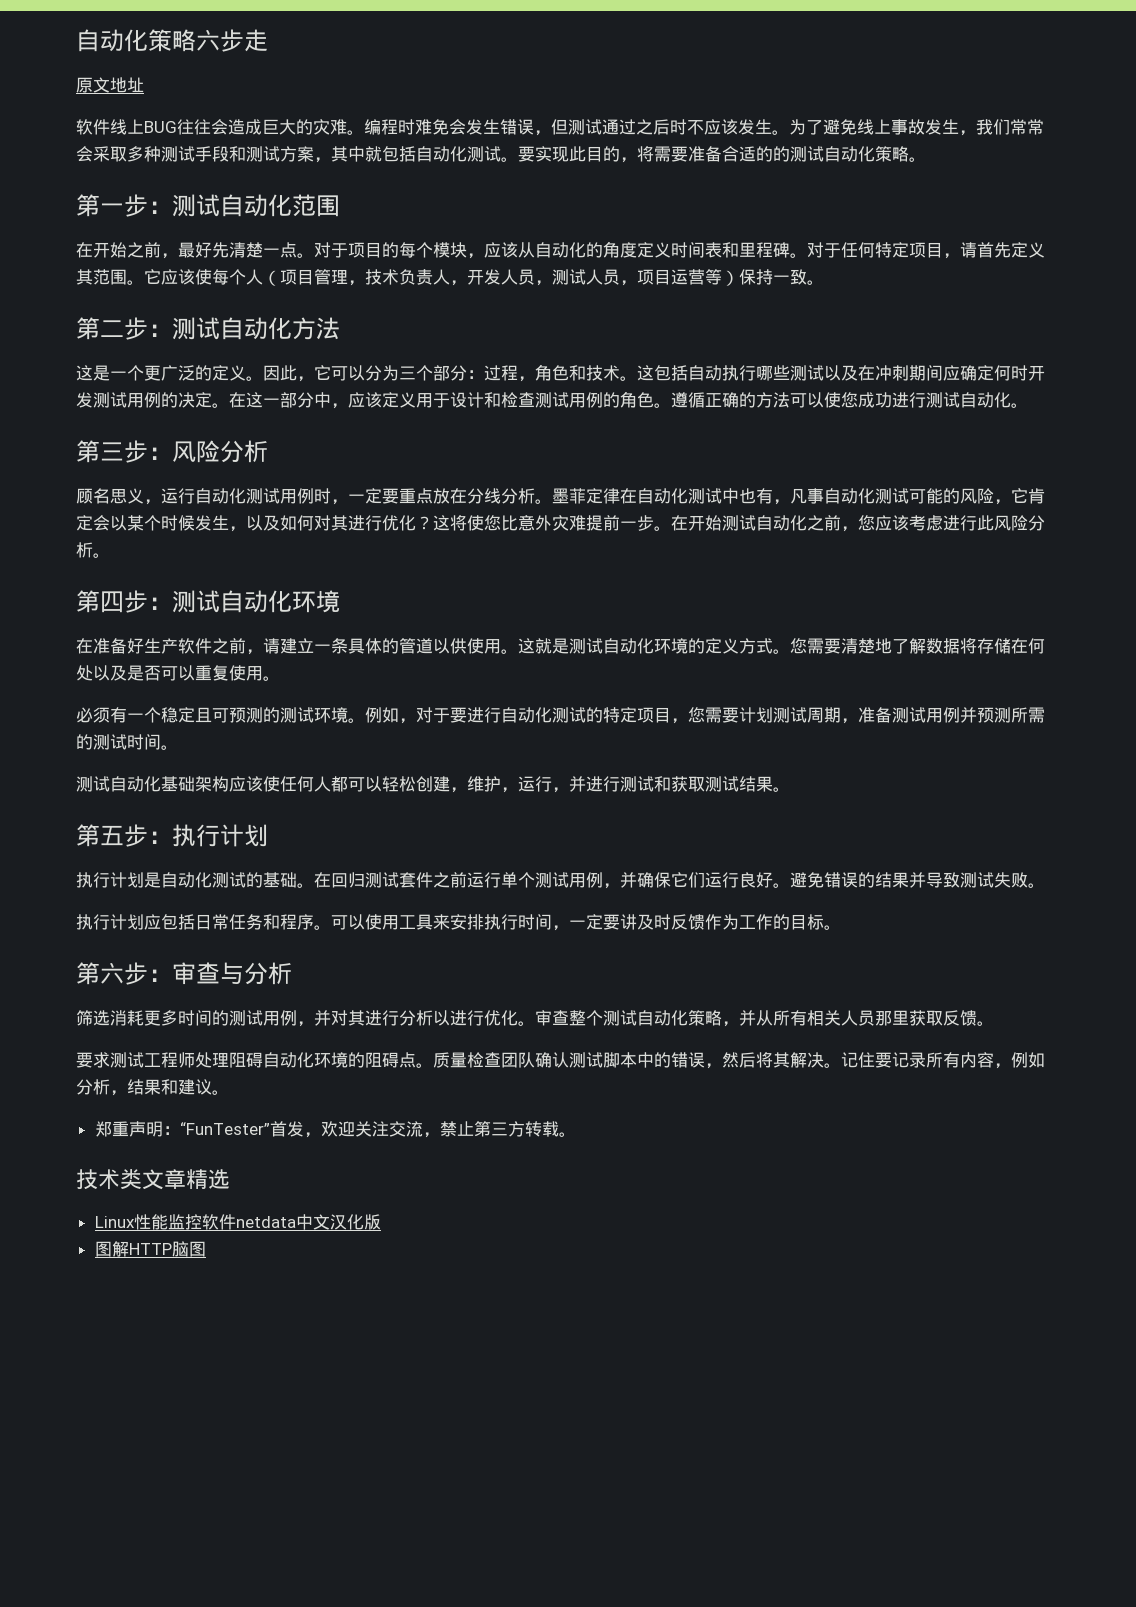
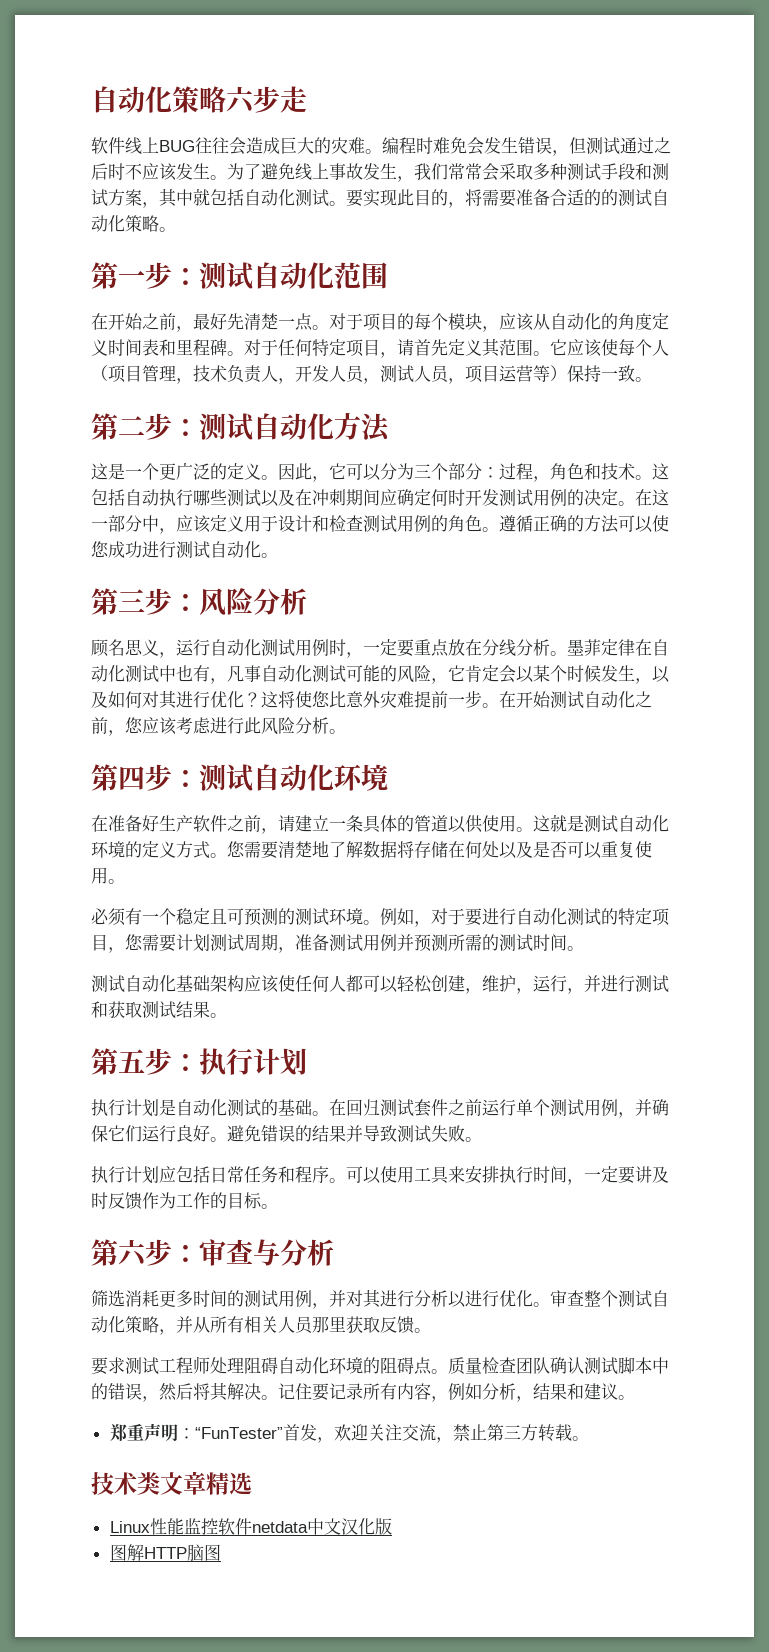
- 原文地址

